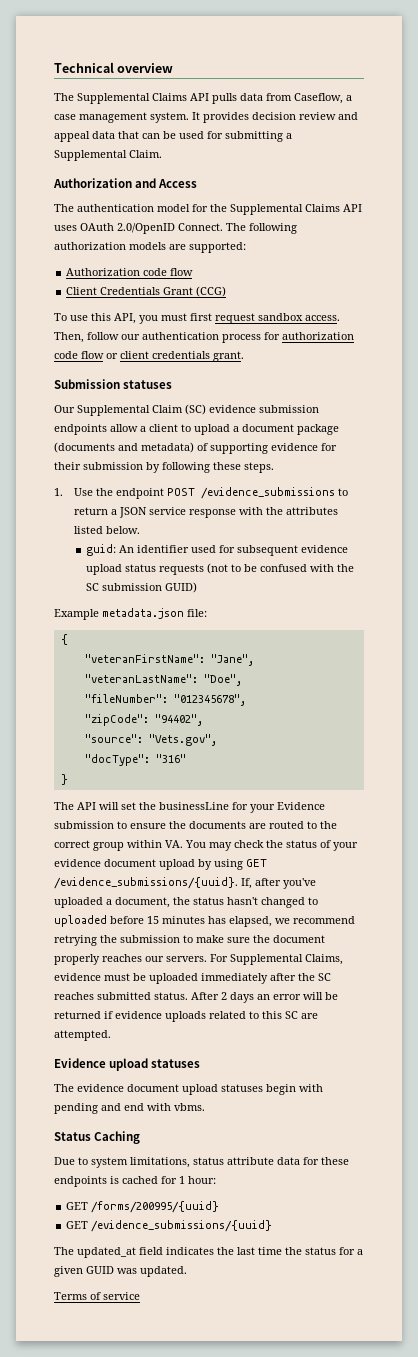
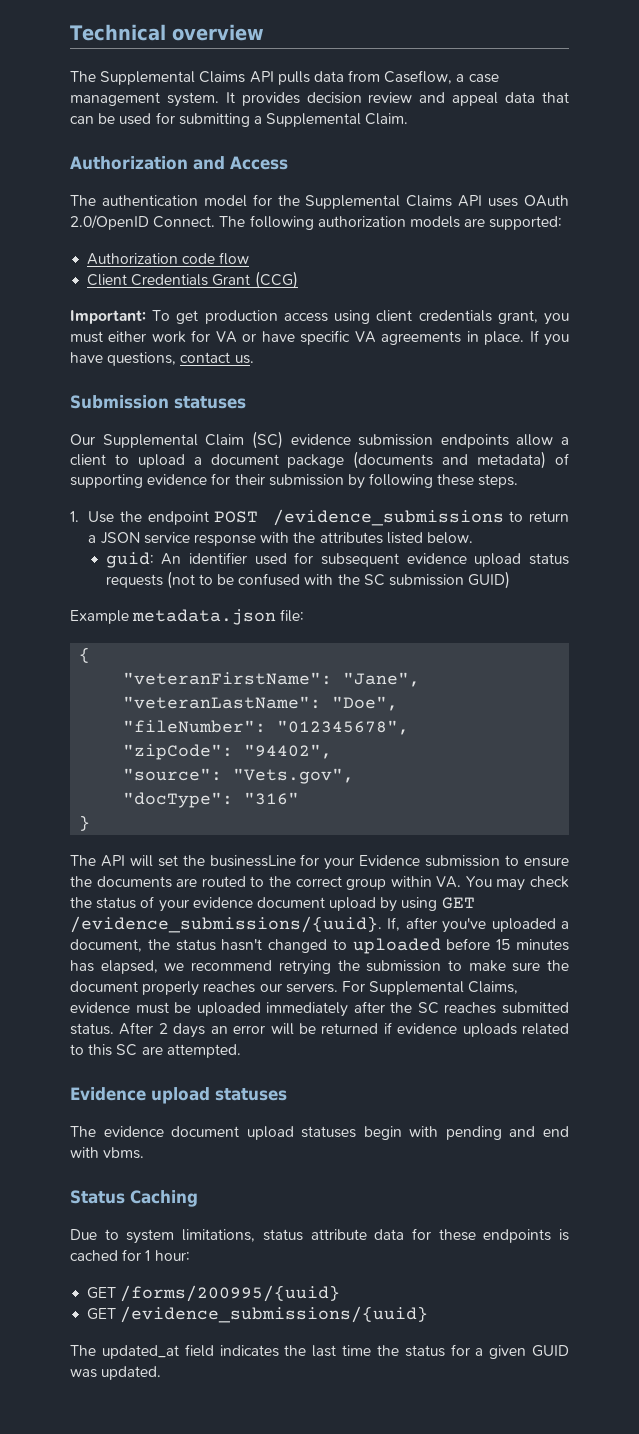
- To use this API, you must first request sandbox access. Then, follow our authentication process for authorization code flow or client credentials grant.
+ Important: To get production access using client credentials grant, you must either work for VA or have specific VA agreements in place. If you have questions, contact us.
- Terms of service

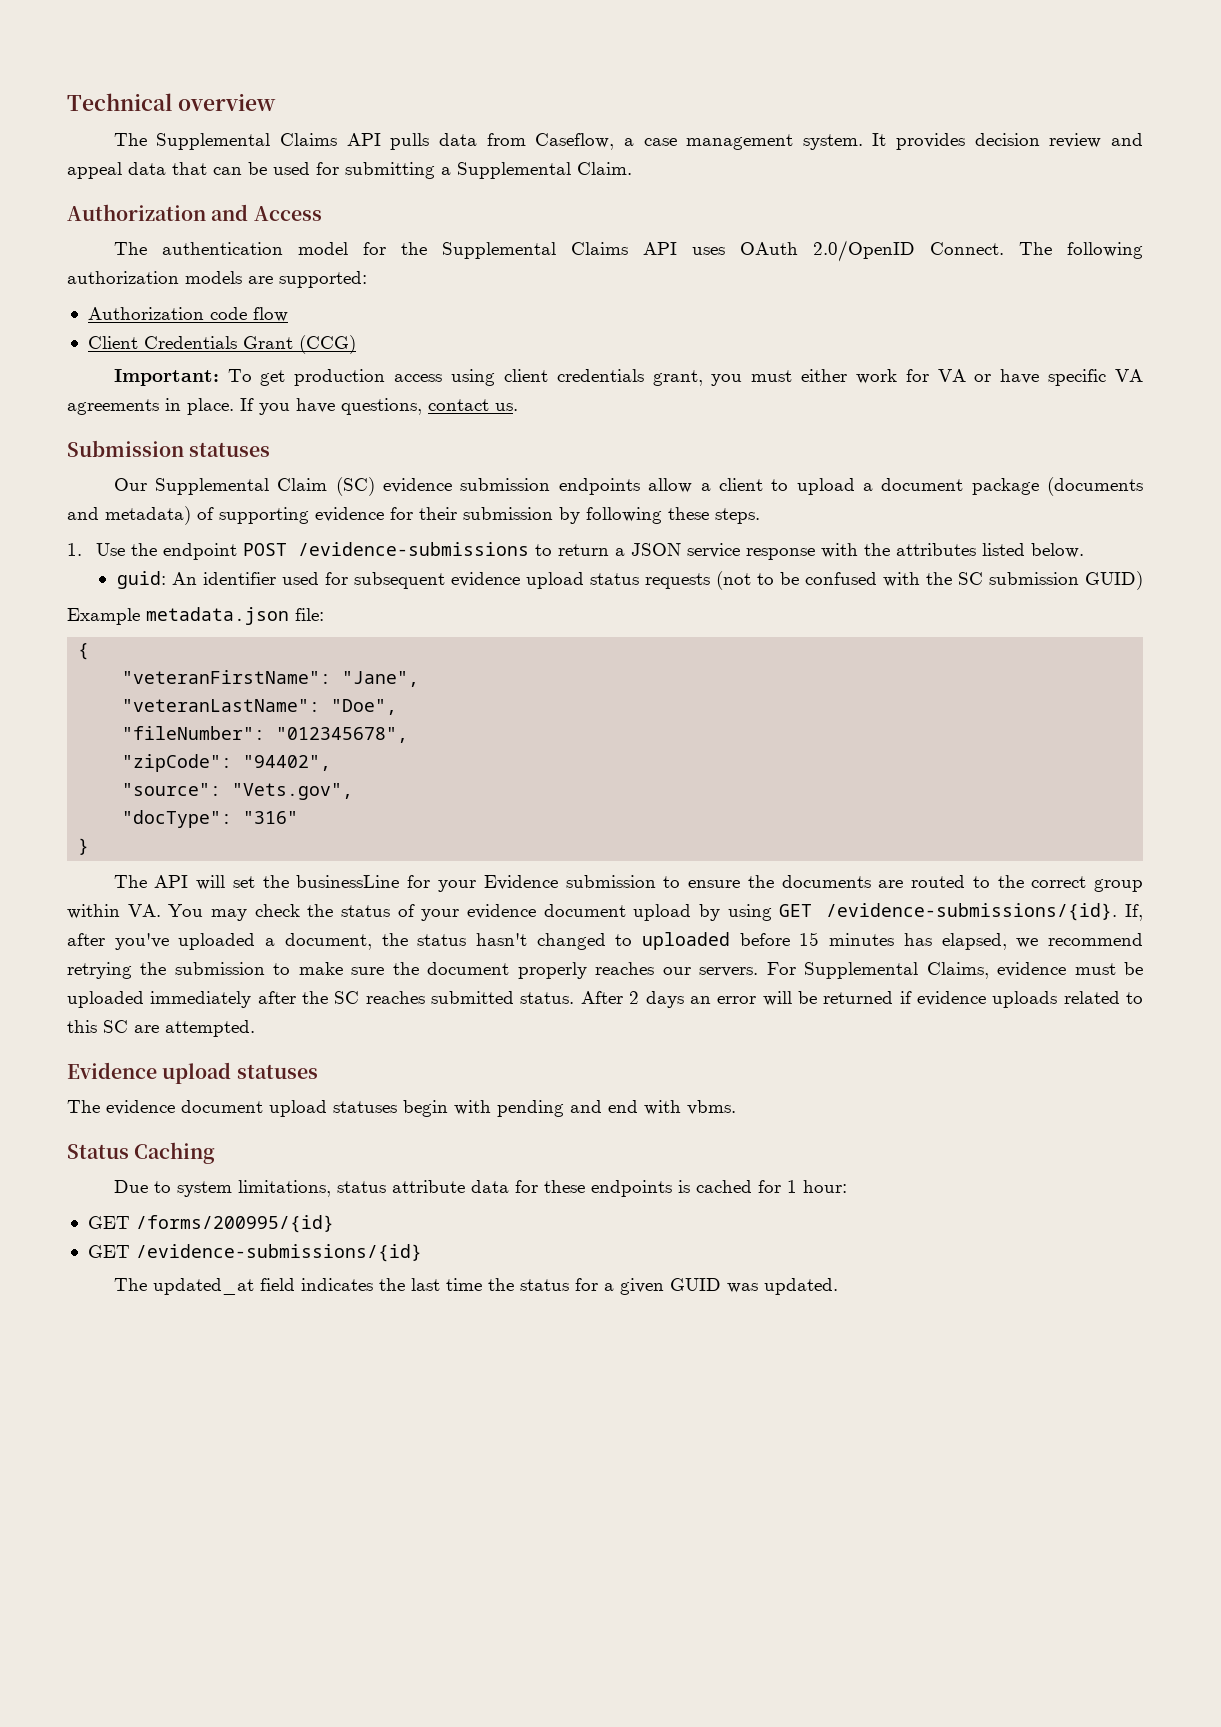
- 1. Use the endpoint POST /evidence_submissions to return a JSON service response with the attributes listed below.
+ 1. Use the endpoint POST /evidence-submissions to return a JSON service response with the attributes listed below.
- The API will set the businessLine for your Evidence submission to ensure the documents are routed to the correct group within VA. You may check the status of your evidence document upload by using GET /evidence_submissions/{uuid}.
+ The API will set the businessLine for your Evidence submission to ensure the documents are routed to the correct group within VA. You may check the status of your evidence document upload by using GET /evidence-submissions/{id}.
- GET /forms/200995/{uuid}
- GET /evidence_submissions/{uuid}
+ GET /forms/200995/{id}
+ GET /evidence-submissions/{id}

